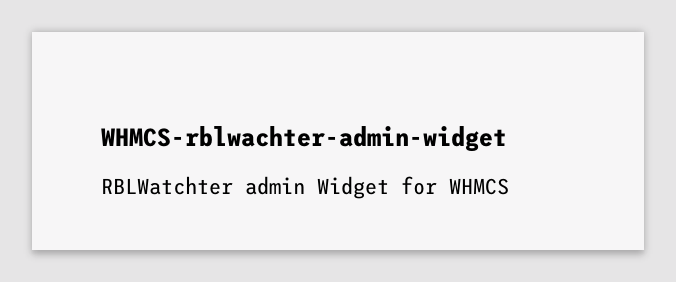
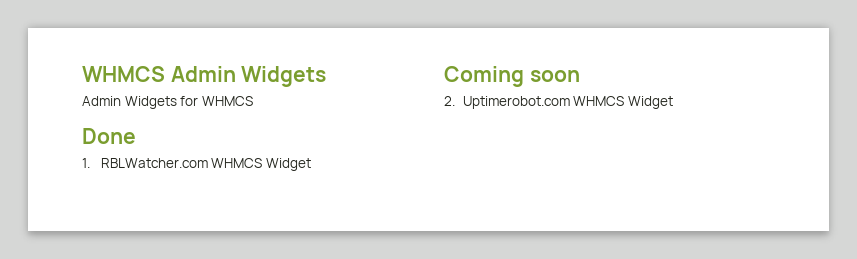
- WHMCS-rblwachter-admin-widget
- RBLWatchter admin Widget for WHMCS
+ WHMCS Admin Widgets
+ Admin Widgets for WHMCS
+ Done
+ 1. RBLWatcher.com WHMCS Widget
+ Coming soon
+ 2. Uptimerobot.com WHMCS Widget

